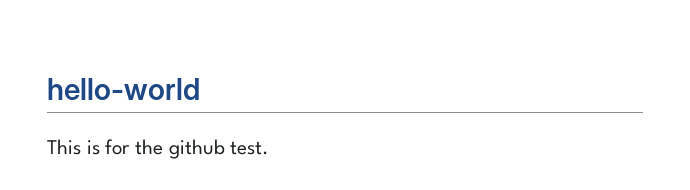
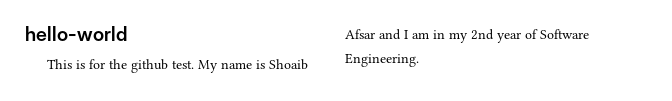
+ My name is Shoaib Afsar and I am in my 2nd year of Software Engineering.

